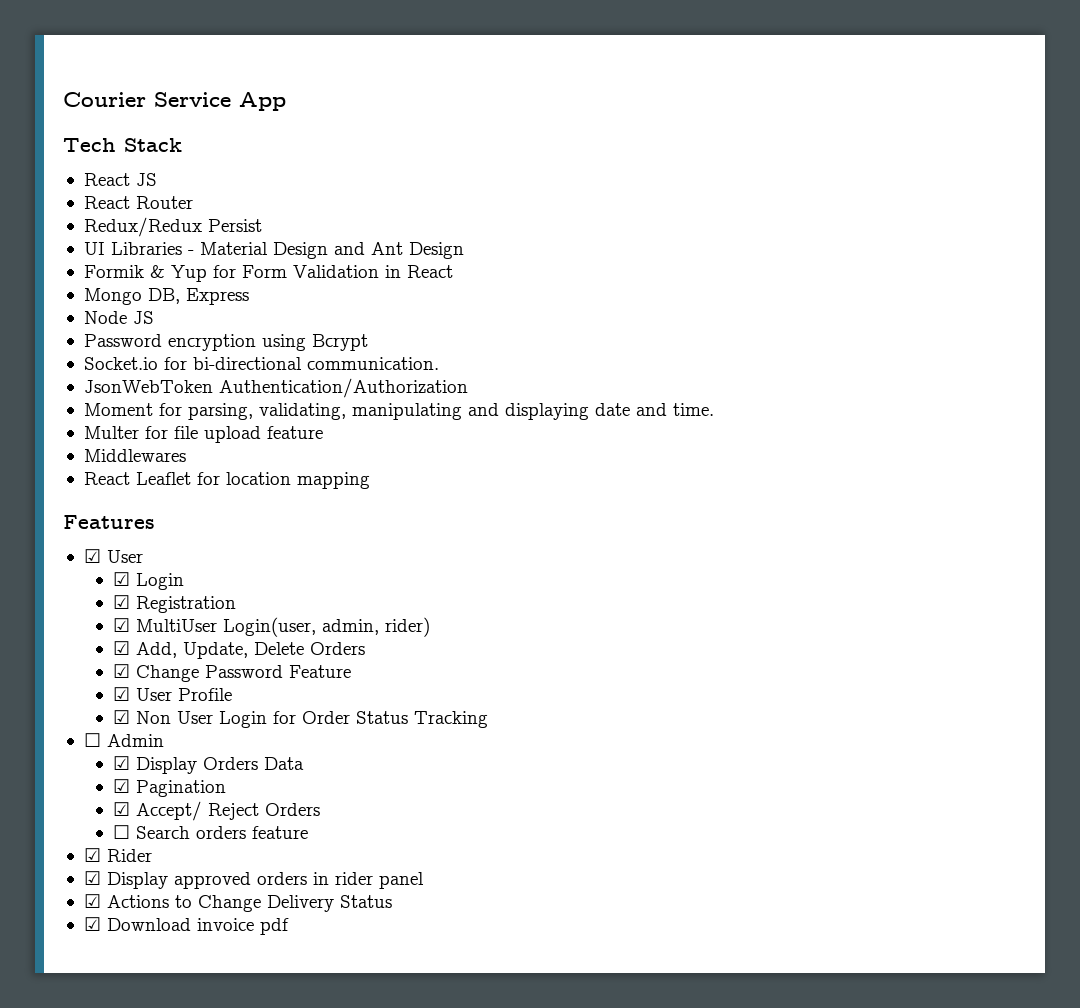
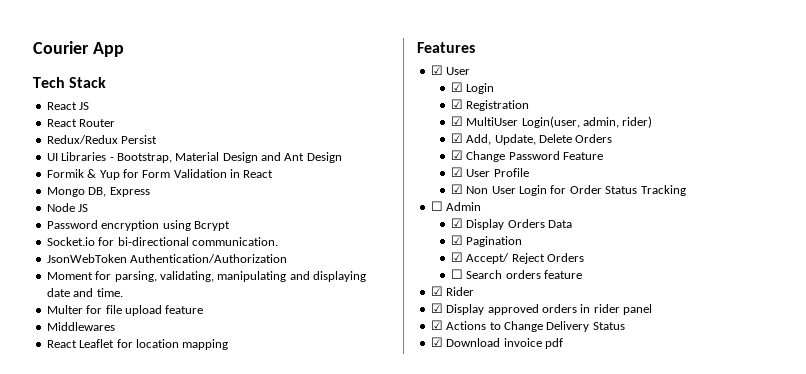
- Courier Service App
+ Courier App
- UI Libraries - Material Design and Ant Design
+ UI Libraries - Bootstrap, Material Design and Ant Design

